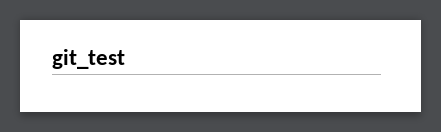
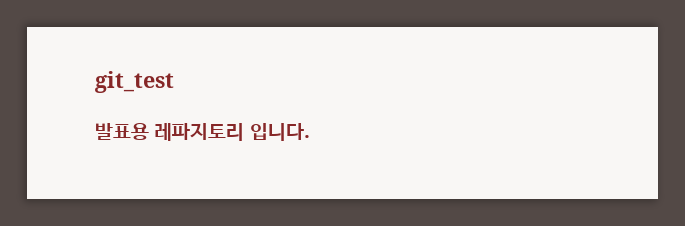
+ 발표용 레파지토리 입니다.

